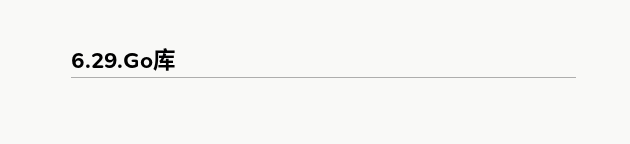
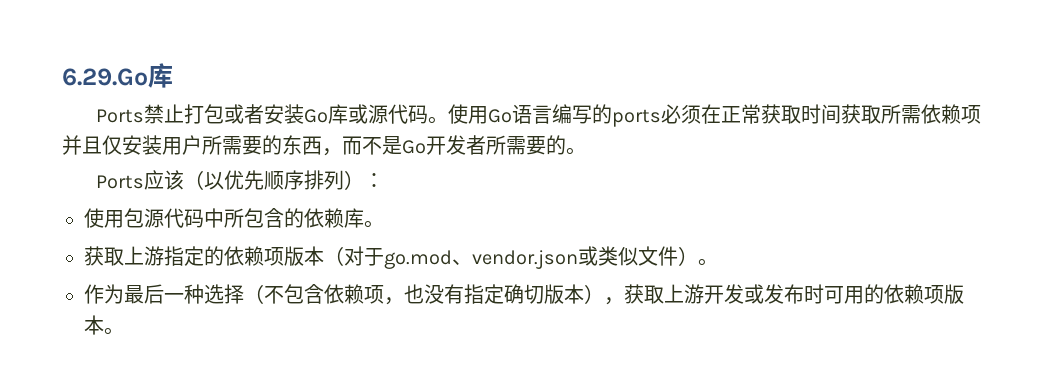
+ Ports禁止打包或者安装Go库或源代码。使用Go语言编写的ports必须在正常获取时间获取所需依赖项并且仅安装用户所需要的东西，而不是Go开发者所需要的。
+ Ports应该（以优先顺序排列）：
+ 使用包源代码中所包含的依赖库。
+ 获取上游指定的依赖项版本（对于go.mod、vendor.json或类似文件）。
+ 作为最后一种选择（不包含依赖项，也没有指定确切版本），获取上游开发或发布时可用的依赖项版本。

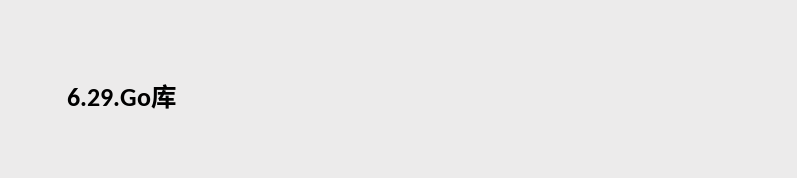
- Ports禁止打包或者安装Go库或源代码。使用Go语言编写的ports必须在正常获取时间获取所需依赖项并且仅安装用户所需要的东西，而不是Go开发者所需要的。
- Ports应该（以优先顺序排列）：
- 使用包源代码中所包含的依赖库。
- 获取上游指定的依赖项版本（对于go.mod、vendor.json或类似文件）。
- 作为最后一种选择（不包含依赖项，也没有指定确切版本），获取上游开发或发布时可用的依赖项版本。

